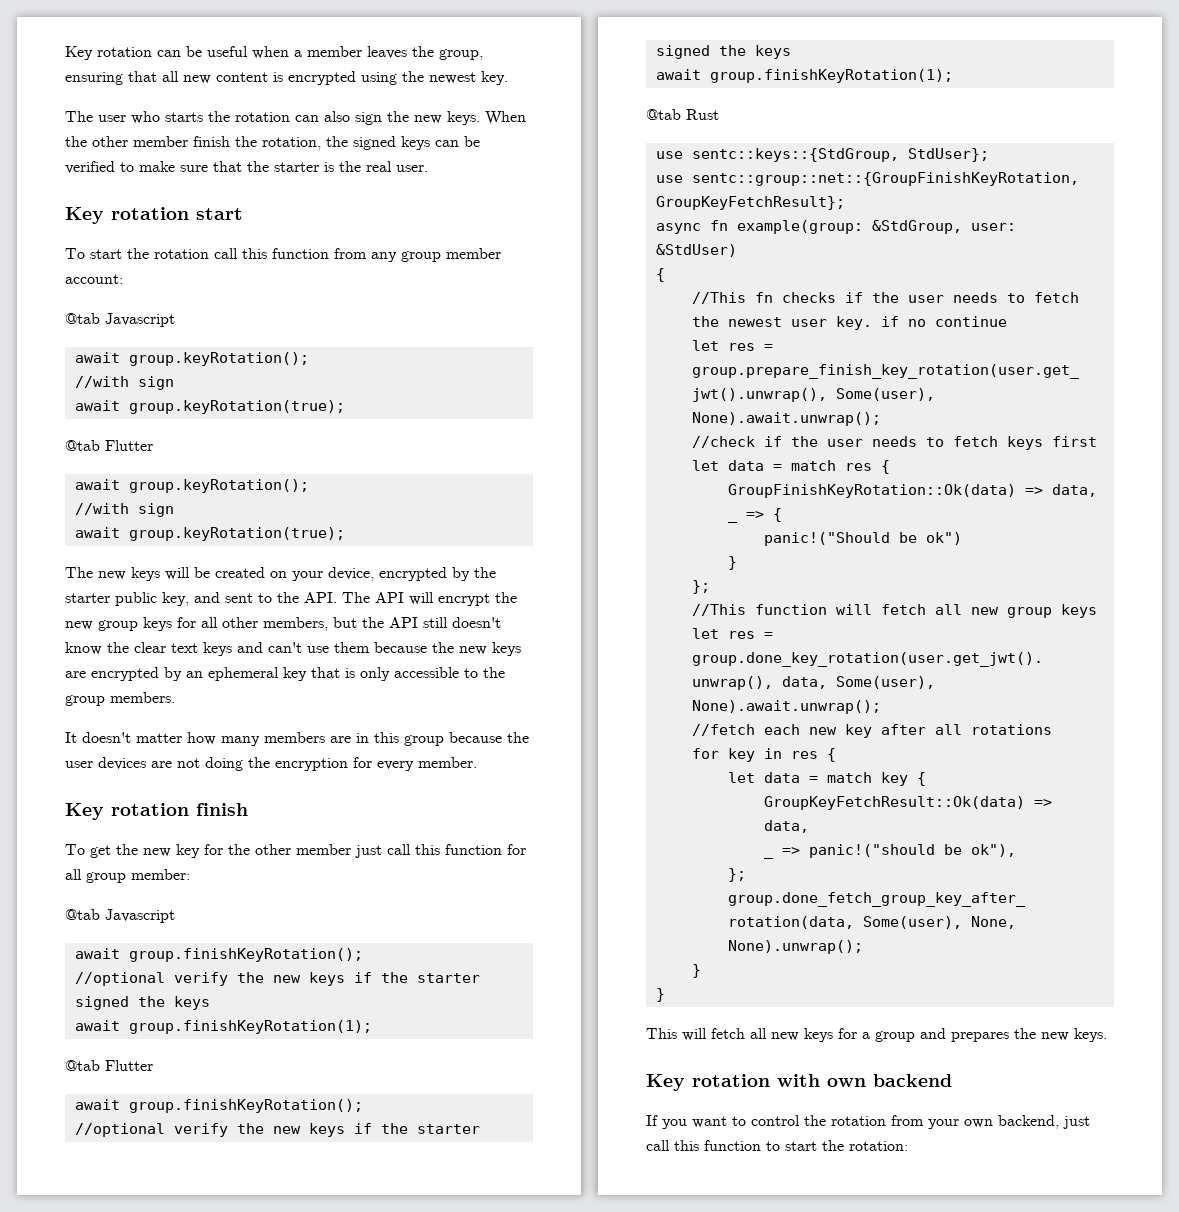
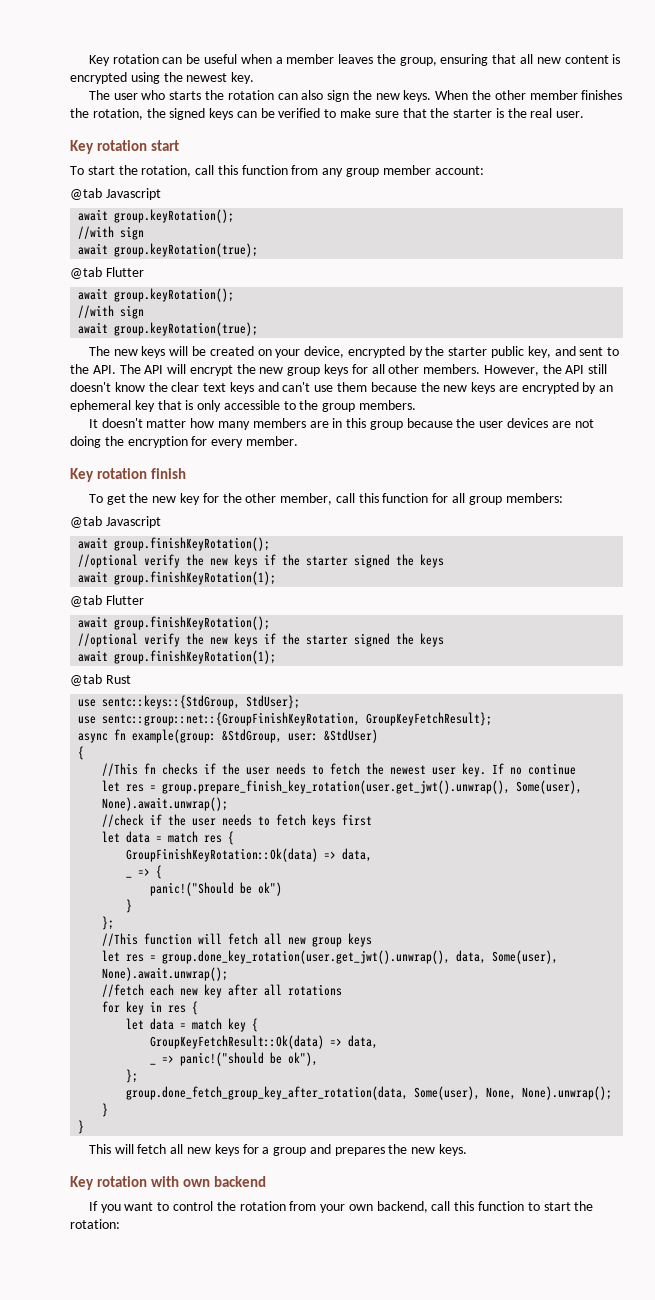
- When the other member finish the rotation, the signed keys can be verified to make sure that the starter is the real user.
+ When the other member finishes the rotation, the signed keys can be verified to make sure that the starter is the real user.
- To start the rotation call this function from any group member account:
+ To start the rotation, call this function from any group member account:
- The new keys will be created on your device, encrypted by the starter public key, and sent to the API. The API will encrypt the new group keys for all other members, but the API still doesn't know the clear text keys and can't use them because the new keys are encrypted by an ephemeral key that is only accessible to the group members.
+ The new keys will be created on your device, encrypted by the starter public key, and sent to the API. The API will encrypt the new group keys for all other members. However, the API still doesn't know the clear text keys and can't use them because the new keys are encrypted by an ephemeral key that is only accessible to the group members.
- To get the new key for the other member just call this function for all group member:
+ To get the new key for the other member, call this function for all group members:
- //This fn checks if the user needs to fetch the newest user key. if no continue
+ //This fn checks if the user needs to fetch the newest user key. If no continue
- If you want to control the rotation from your own backend, just call this function to start the rotation:
+ If you want to control the rotation from your own backend, call this function to start the rotation:

